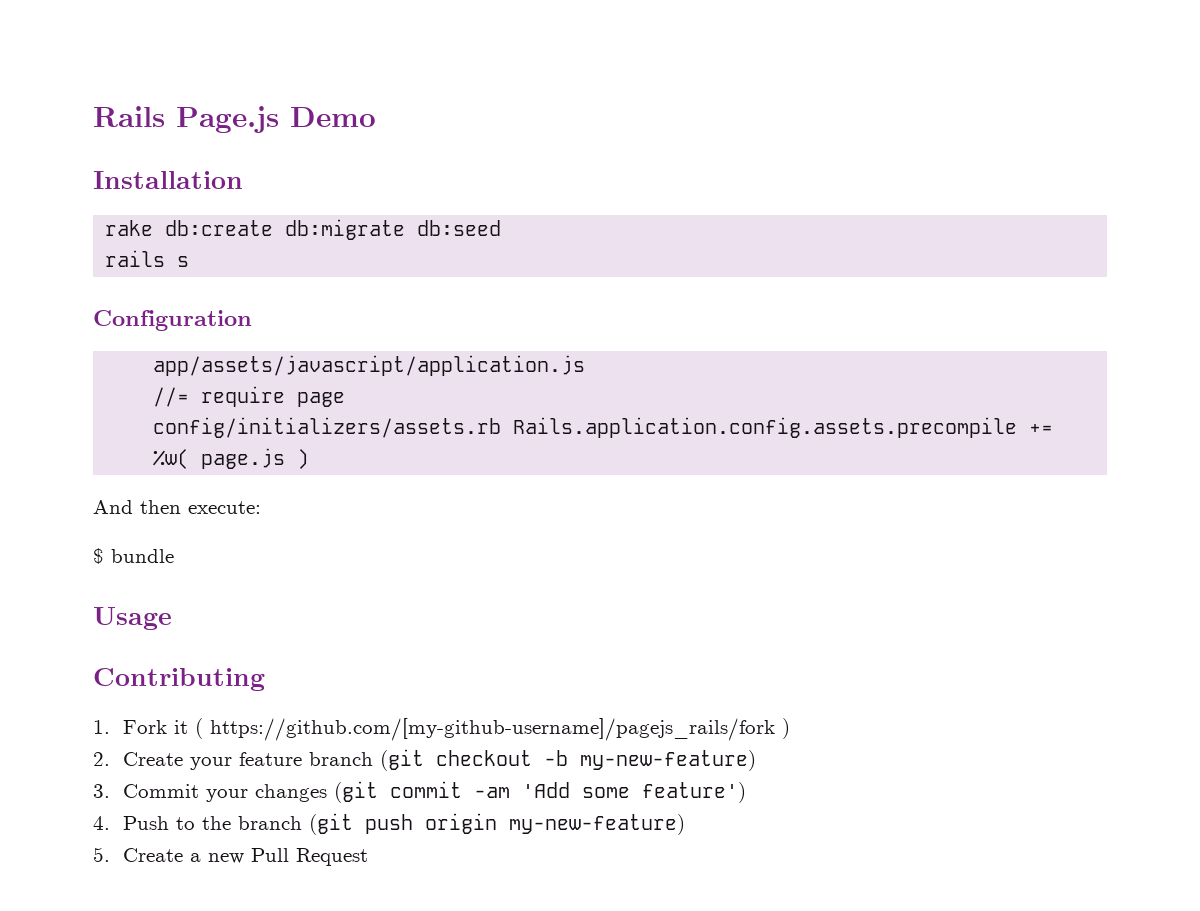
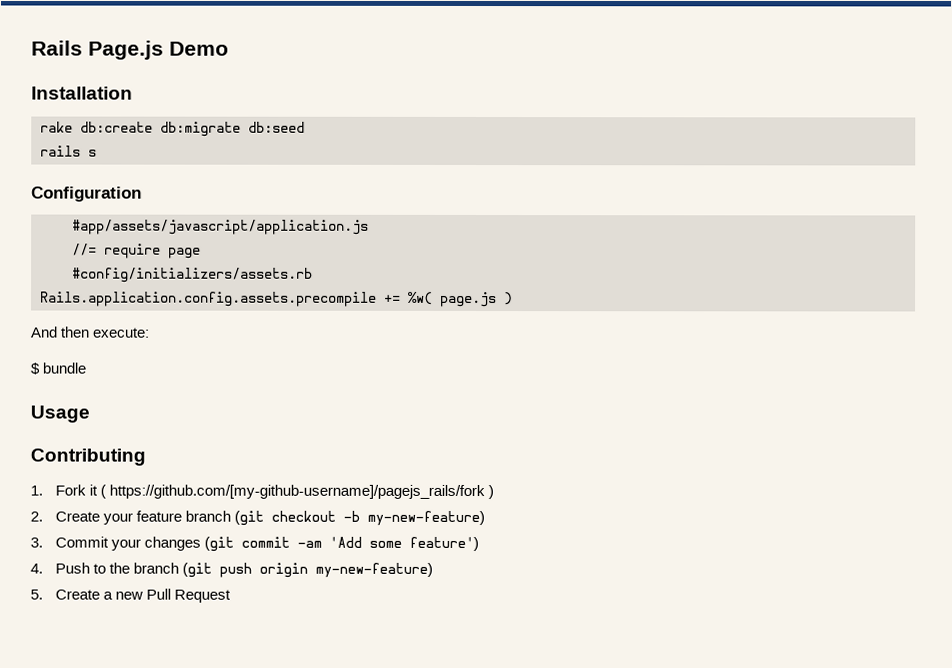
- app/assets/javascript/application.js
+ #app/assets/javascript/application.js
- config/initializers/assets.rb Rails.application.config.assets.precompile += %w( page.js )
+ #config/initializers/assets.rb
+ Rails.application.config.assets.precompile += %w( page.js )

